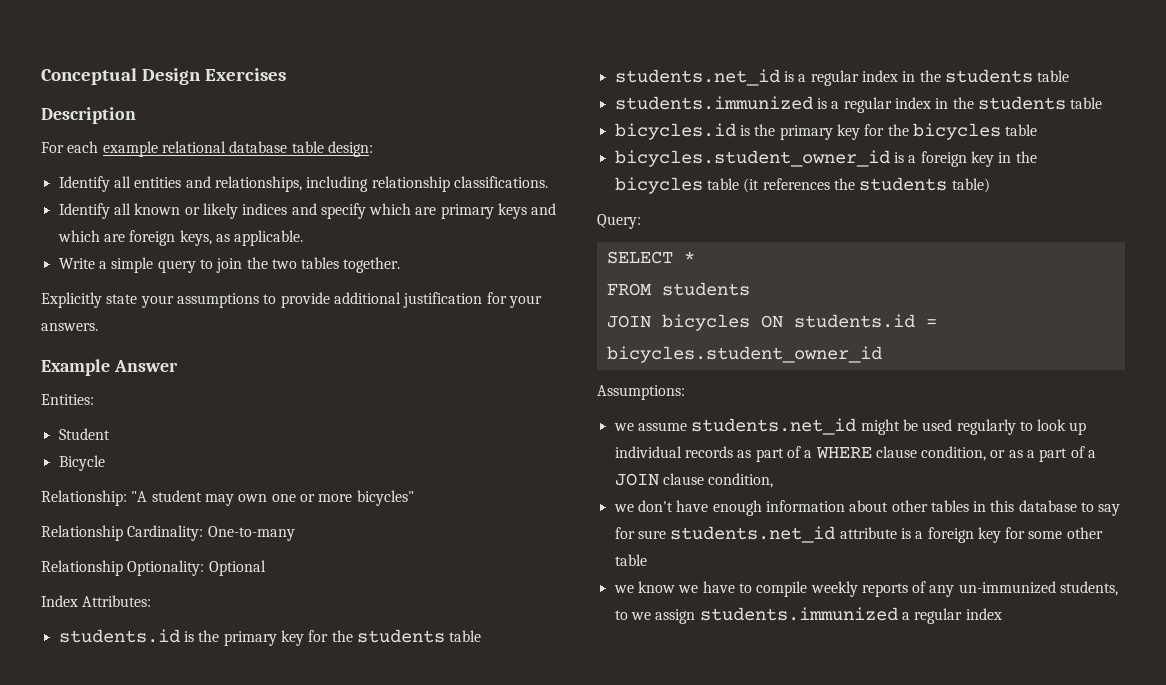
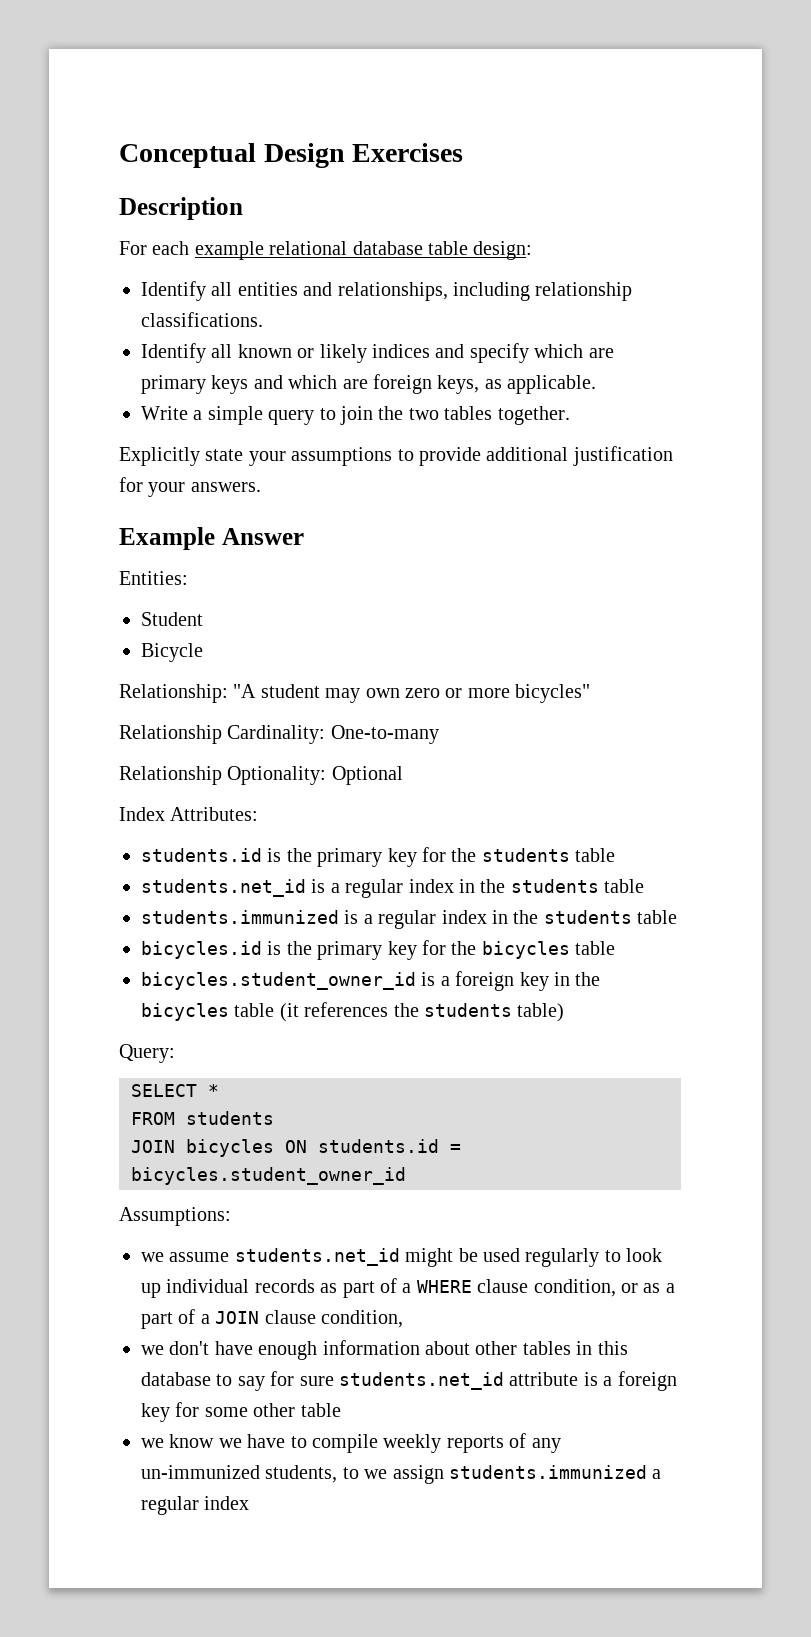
- Relationship: "A student may own one or more bicycles"
+ Relationship: "A student may own zero or more bicycles"

